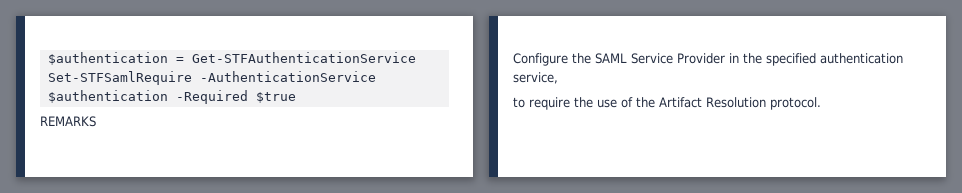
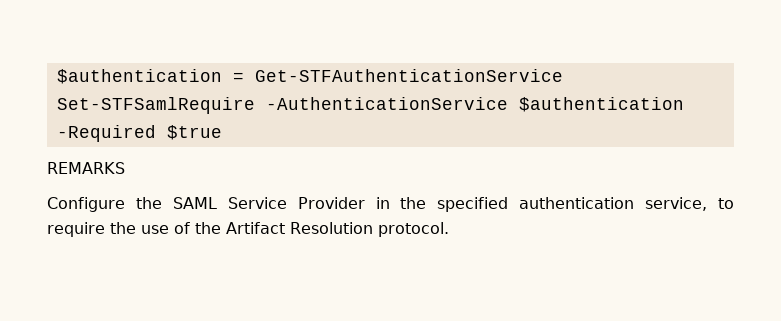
- Configure the SAML Service Provider in the specified authentication service,
- to require the use of the Artifact Resolution protocol.
+ Configure the SAML Service Provider in the specified authentication service, to require the use of the Artifact Resolution protocol.

